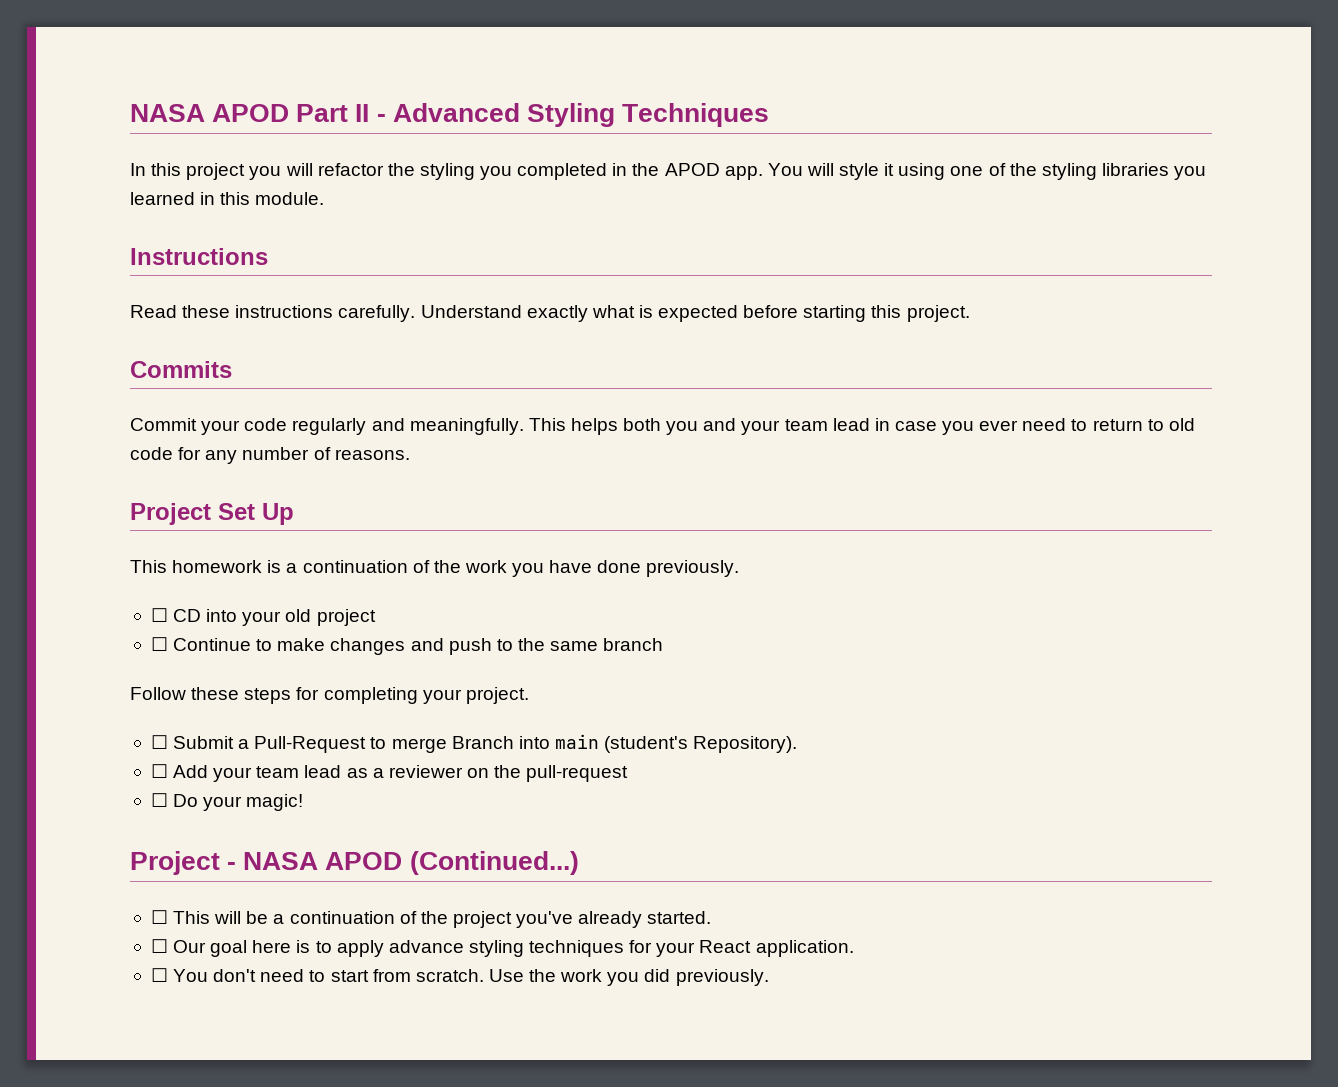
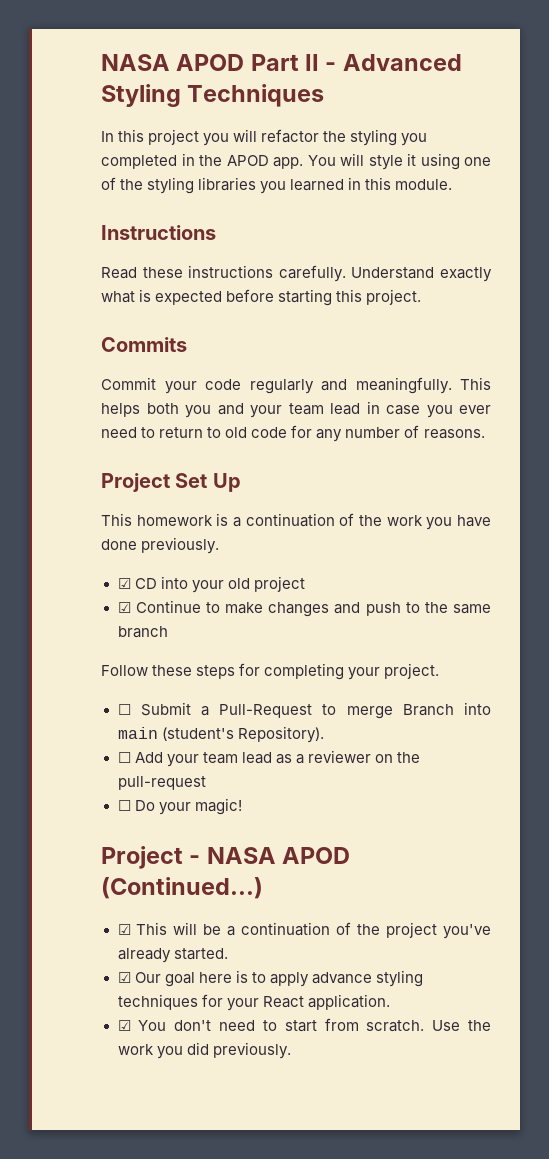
- ☐ CD into your old project
+ ☑ CD into your old project
- ☐ Continue to make changes and push to the same branch
+ ☑ Continue to make changes and push to the same branch
- ☐ This will be a continuation of the project you've already started.
+ ☑ This will be a continuation of the project you've already started.
- ☐ Our goal here is to apply advance styling techniques for your React application.
+ ☑ Our goal here is to apply advance styling techniques for your React application.
- ☐ You don't need to start from scratch.
+ ☑ You don't need to start from scratch.

